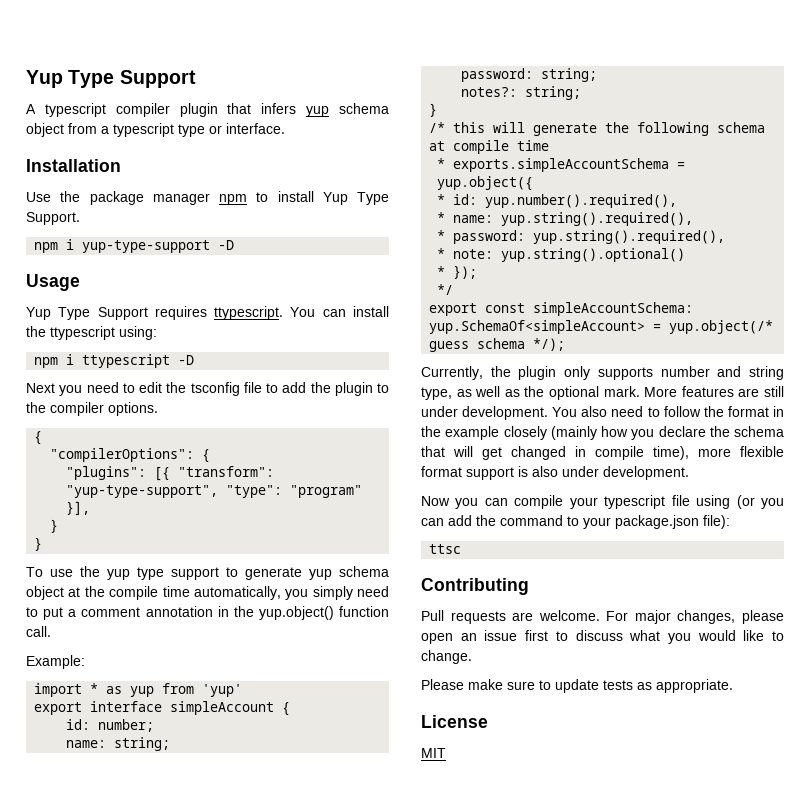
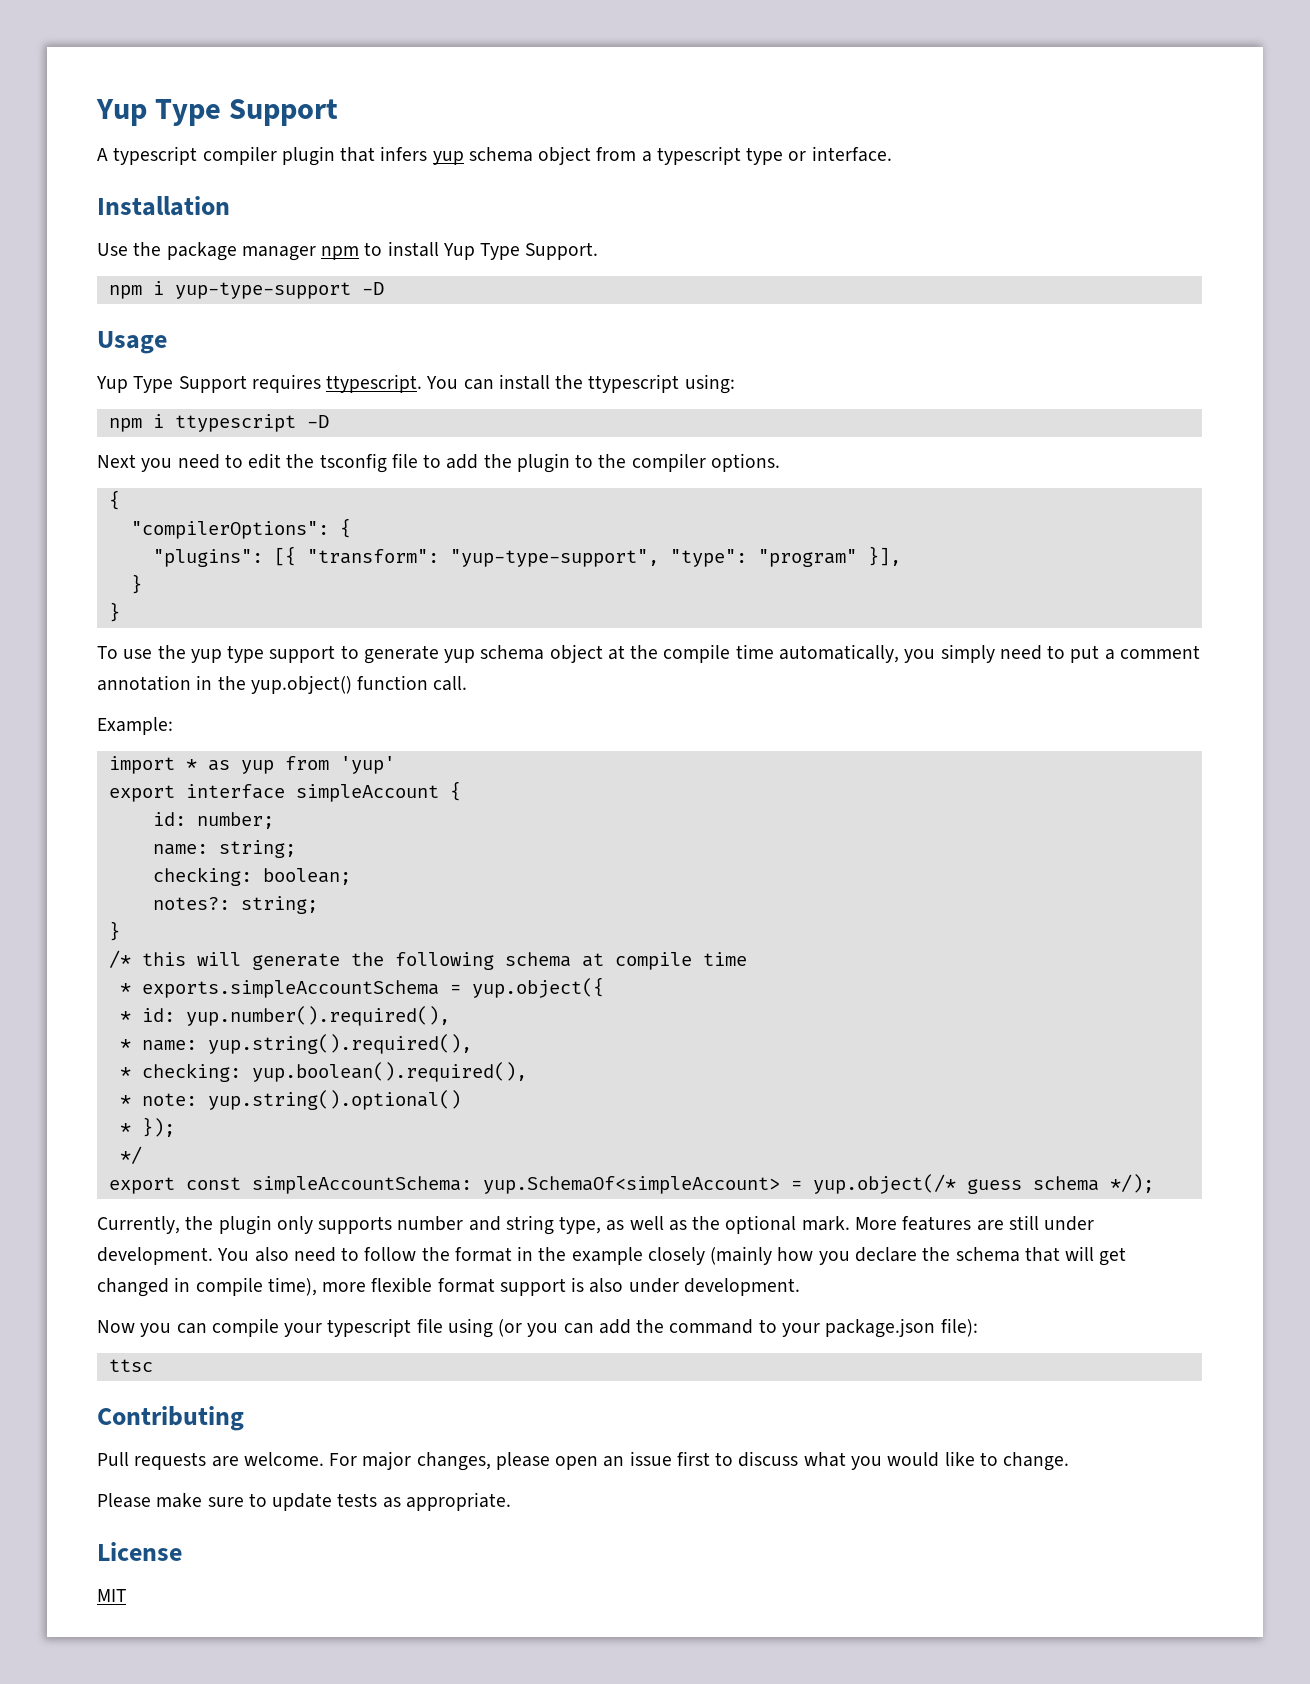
- password: string;
+ checking: boolean;
- * password: yup.string().required(),
+ * checking: yup.boolean().required(),

